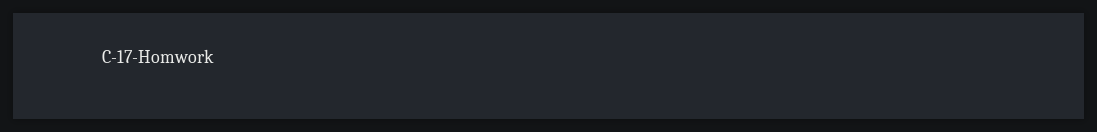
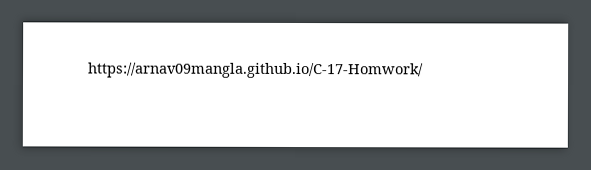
- C-17-Homwork
+ https://arnav09mangla.github.io/C-17-Homwork/

